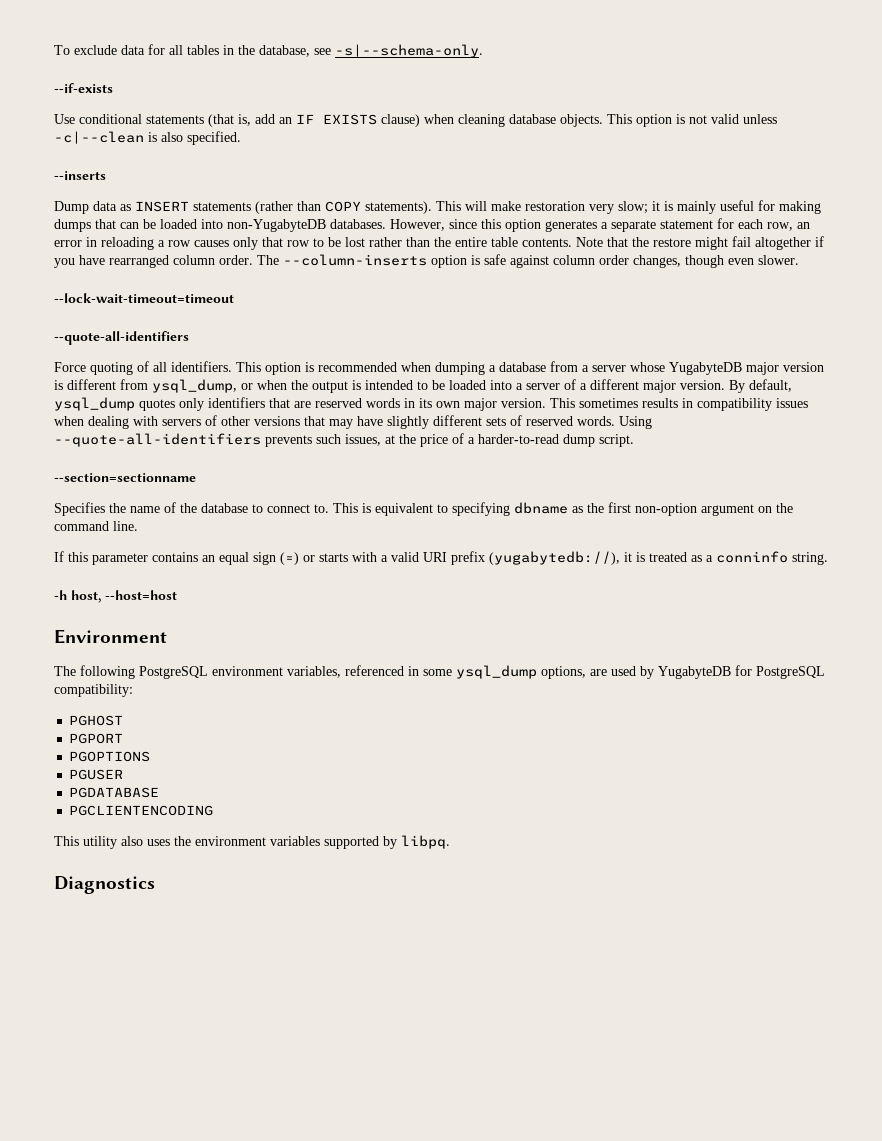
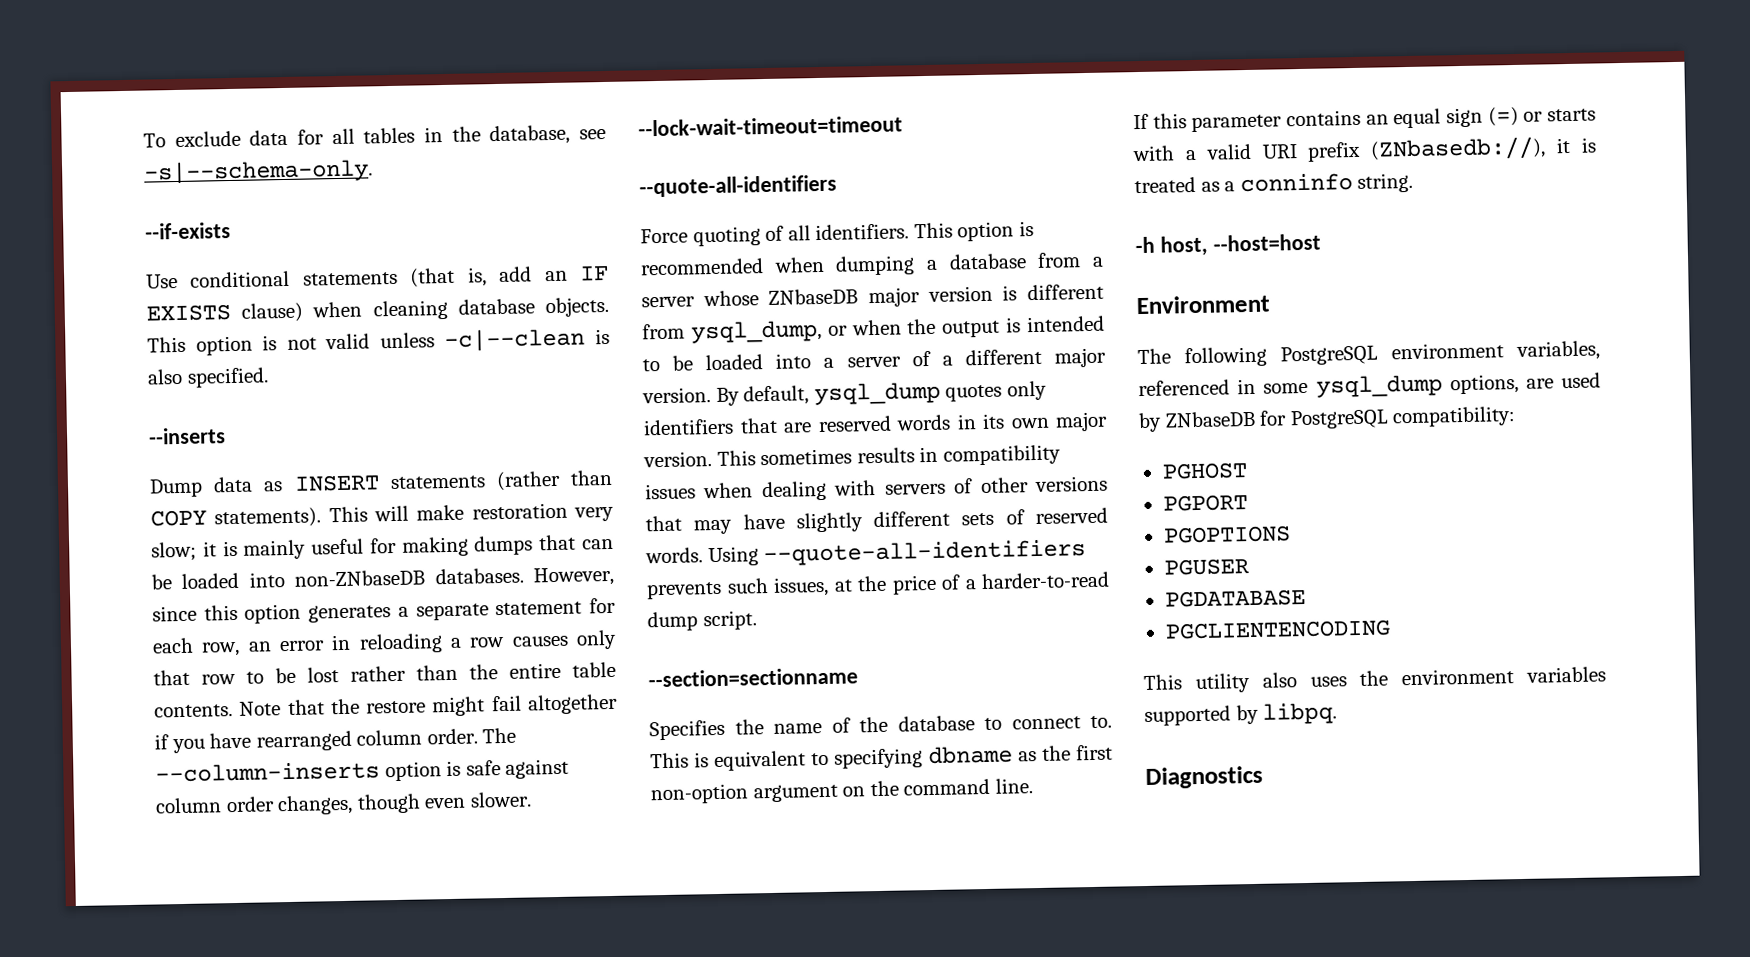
- This will make restoration very slow; it is mainly useful for making dumps that can be loaded into non-YugabyteDB databases.
+ This will make restoration very slow; it is mainly useful for making dumps that can be loaded into non-ZNbaseDB databases.
- This option is recommended when dumping a database from a server whose YugabyteDB major version is different from ysql_dump, or when the output is intended to be loaded into a server of a different major version.
+ This option is recommended when dumping a database from a server whose ZNbaseDB major version is different from ysql_dump, or when the output is intended to be loaded into a server of a different major version.
- If this parameter contains an equal sign (=) or starts with a valid URI prefix (yugabytedb://), it is treated as a conninfo string.
+ If this parameter contains an equal sign (=) or starts with a valid URI prefix (ZNbasedb://), it is treated as a conninfo string.
- The following PostgreSQL environment variables, referenced in some ysql_dump options, are used by YugabyteDB for PostgreSQL compatibility:
+ The following PostgreSQL environment variables, referenced in some ysql_dump options, are used by ZNbaseDB for PostgreSQL compatibility:

